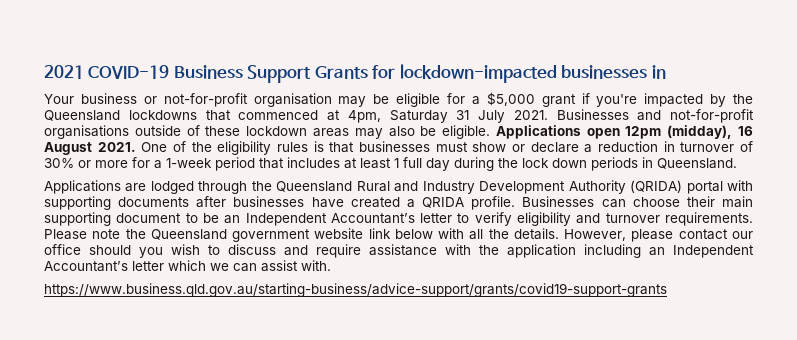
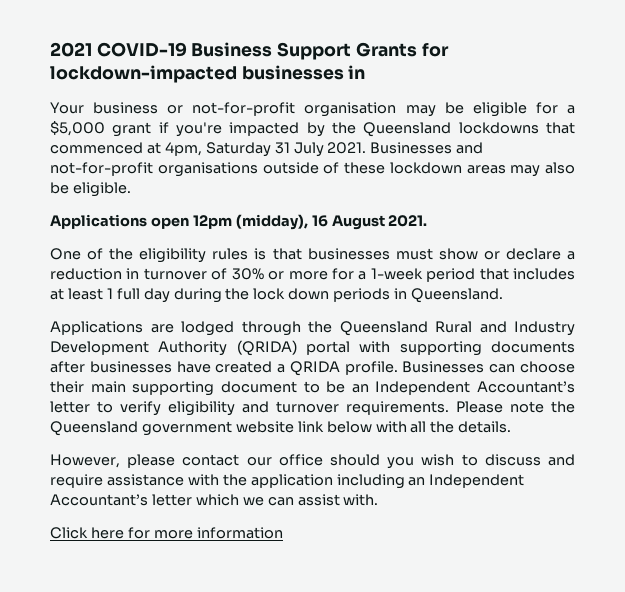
- Businesses and not-for-profit organisations outside of these lockdown areas may also be eligible. Applications open 12pm (midday), 16 August 2021. One of the eligibility rules is that businesses must show or declare a reduction in turnover of 30% or more for a 1-week period that includes at least 1 full day during the lock down periods in Queensland.
+ Businesses and not-for-profit organisations outside of these lockdown areas may also be eligible.
+ Applications open 12pm (midday), 16 August 2021.
+ One of the eligibility rules is that businesses must show or declare a reduction in turnover of 30% or more for a 1-week period that includes at least 1 full day during the lock down periods in Queensland.
- Please note the Queensland government website link below with all the details. However, please contact our office should you wish to discuss and require assistance with the application including an Independent Accountant’s letter which we can assist with.
+ Please note the Queensland government website link below with all the details.
+ However, please contact our office should you wish to discuss and require assistance with the application including an Independent Accountant’s letter which we can assist with.
- https://www.business.qld.gov.au/starting-business/advice-support/grants/covid19-support-grants
+ Click here for more information

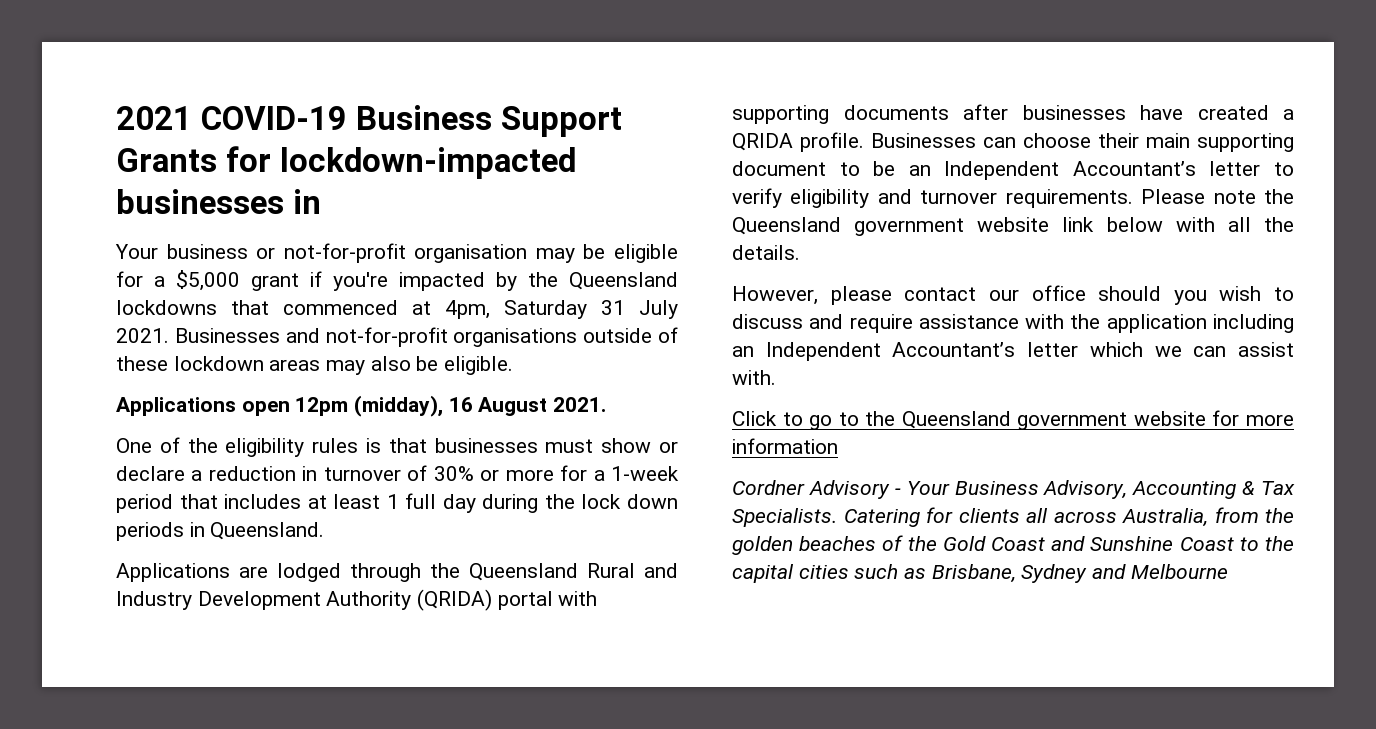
- Click here for more information
+ Click to go to the Queensland government website for more information
+ Cordner Advisory - Your Business Advisory, Accounting & Tax Specialists. Catering for clients all across Australia, from the golden beaches of the Gold Coast and Sunshine Coast to the capital cities such as Brisbane, Sydney and Melbourne

